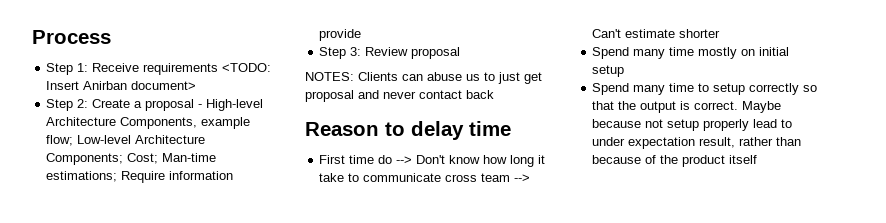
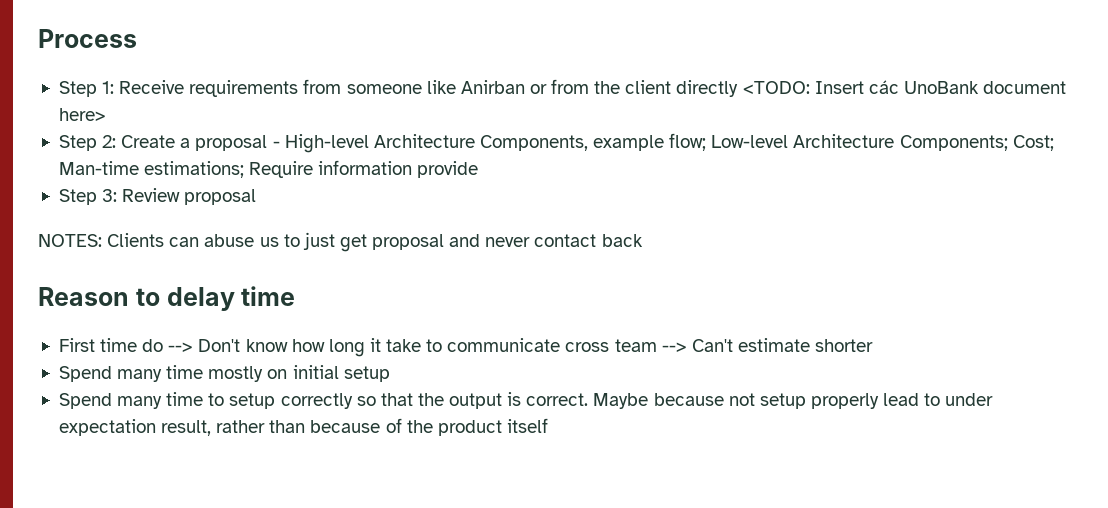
- Step 1: Receive requirements <TODO: Insert Anirban document>
+ Step 1: Receive requirements from someone like Anirban or from the client directly <TODO: Insert các UnoBank document here>

